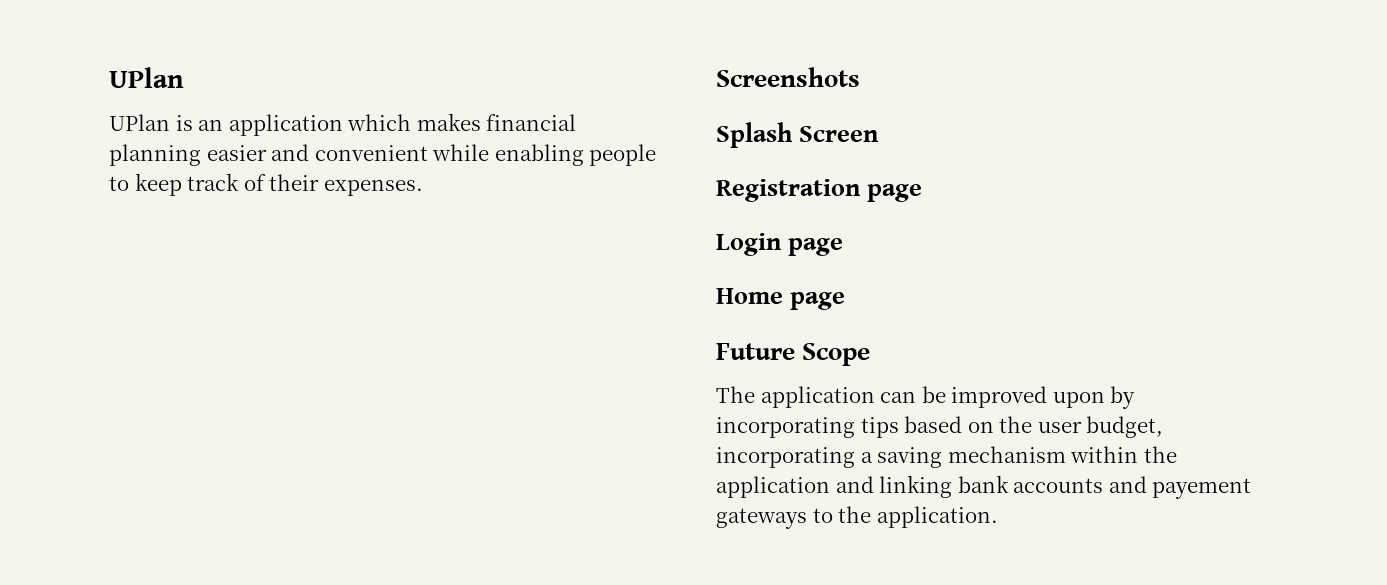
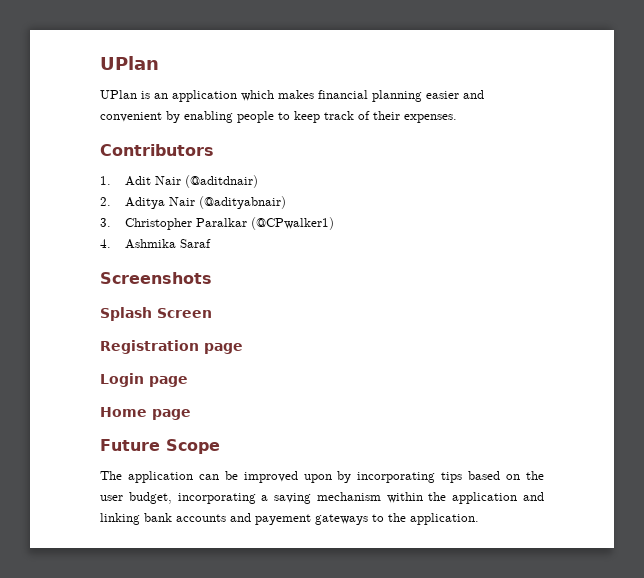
- UPlan is an application which makes financial planning easier and convenient while enabling people to keep track of their expenses.
+ UPlan is an application which makes financial planning easier and convenient by enabling people to keep track of their expenses.
+ Contributors
+ 1. Adit Nair (@aditdnair)
+ 2. Aditya Nair (@adityabnair)
+ 3. Christopher Paralkar (@CPwalker1)
+ 4. Ashmika Saraf

